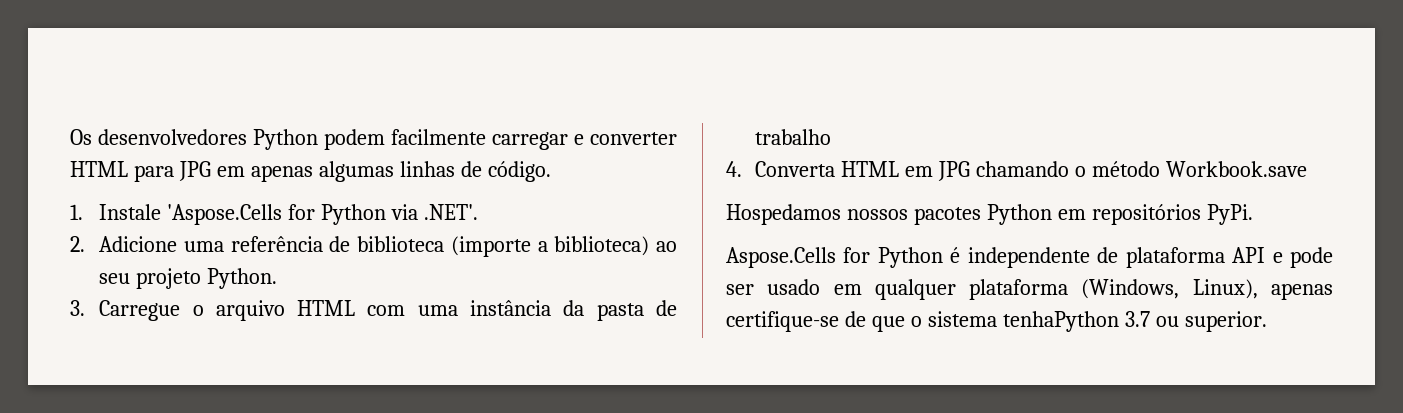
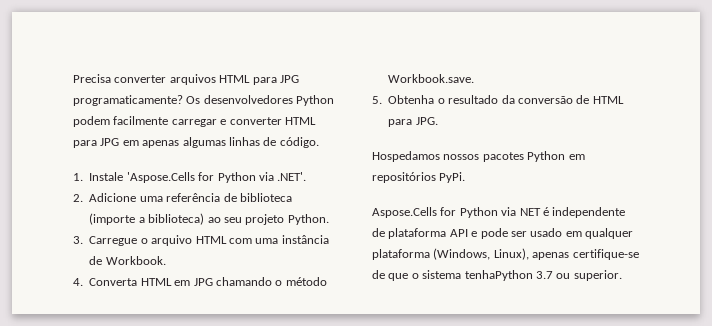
+ Precisa converter arquivos HTML para JPG programaticamente?
- 3. Carregue o arquivo HTML com uma instância da pasta de trabalho
+ 3. Carregue o arquivo HTML com uma instância de Workbook.
- 4. Converta HTML em JPG chamando o método Workbook.save
+ 4. Converta HTML em JPG chamando o método Workbook.save.
+ 5. Obtenha o resultado da conversão de HTML para JPG.
- Aspose.Cells for Python é independente de plataforma API e pode ser usado em qualquer plataforma (Windows, Linux), apenas certifique-se de que o sistema tenhaPython 3.7 ou superior.
+ Aspose.Cells for Python via NET é independente de plataforma API e pode ser usado em qualquer plataforma (Windows, Linux), apenas certifique-se de que o sistema tenhaPython 3.7 ou superior.

